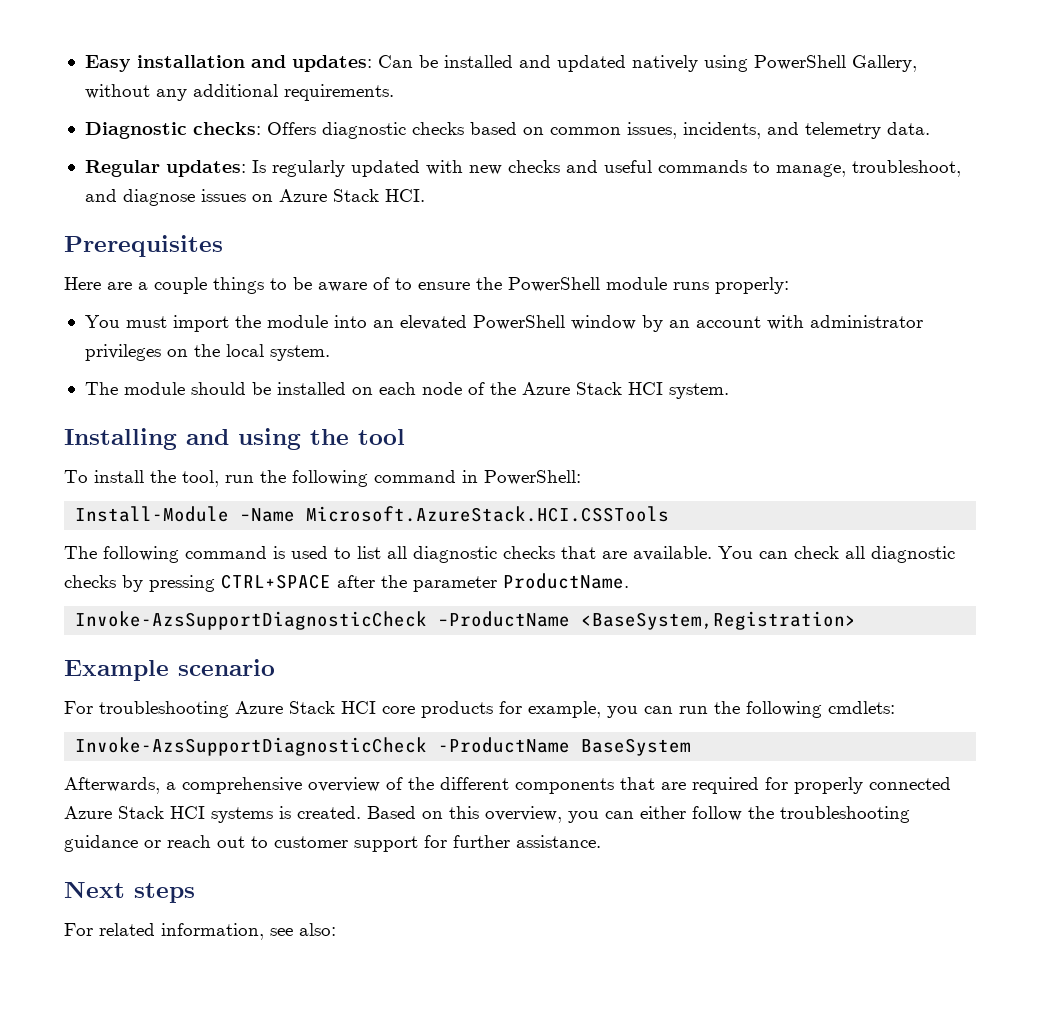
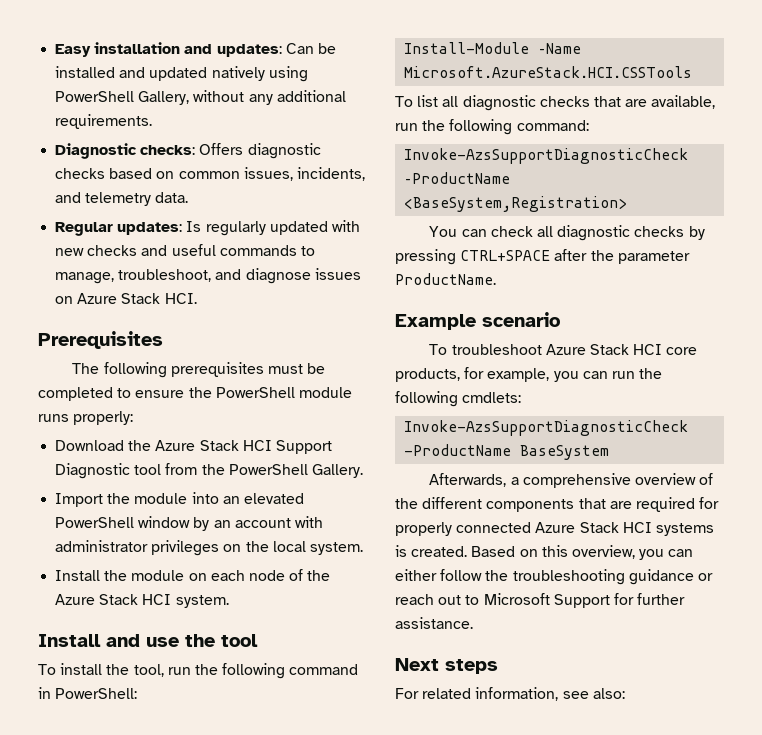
- Here are a couple things to be aware of to ensure the PowerShell module runs properly:
+ The following prerequisites must be completed to ensure the PowerShell module runs properly:
- You must import the module into an elevated PowerShell window by an account with administrator privileges on the local system.
+ Download the Azure Stack HCI Support Diagnostic tool from the PowerShell Gallery.
+ Import the module into an elevated PowerShell window by an account with administrator privileges on the local system.
- The module should be installed on each node of the Azure Stack HCI system.
+ Install the module on each node of the Azure Stack HCI system.
- Installing and using the tool
+ Install and use the tool
- The following command is used to list all diagnostic checks that are available. You can check all diagnostic checks by pressing CTRL+SPACE after the parameter ProductName.
+ To list all diagnostic checks that are available, run the following command:
+ Invoke-AzsSupportDiagnosticCheck –ProductName <BaseSystem,Registration>
+ You can check all diagnostic checks by pressing CTRL+SPACE after the parameter ProductName.
- Invoke-AzsSupportDiagnosticCheck –ProductName <BaseSystem,Registration>
- For troubleshooting Azure Stack HCI core products for example, you can run the following cmdlets:
+ To troubleshoot Azure Stack HCI core products, for example, you can run the following cmdlets:
- Based on this overview, you can either follow the troubleshooting guidance or reach out to customer support for further assistance.
+ Based on this overview, you can either follow the troubleshooting guidance or reach out to Microsoft Support for further assistance.

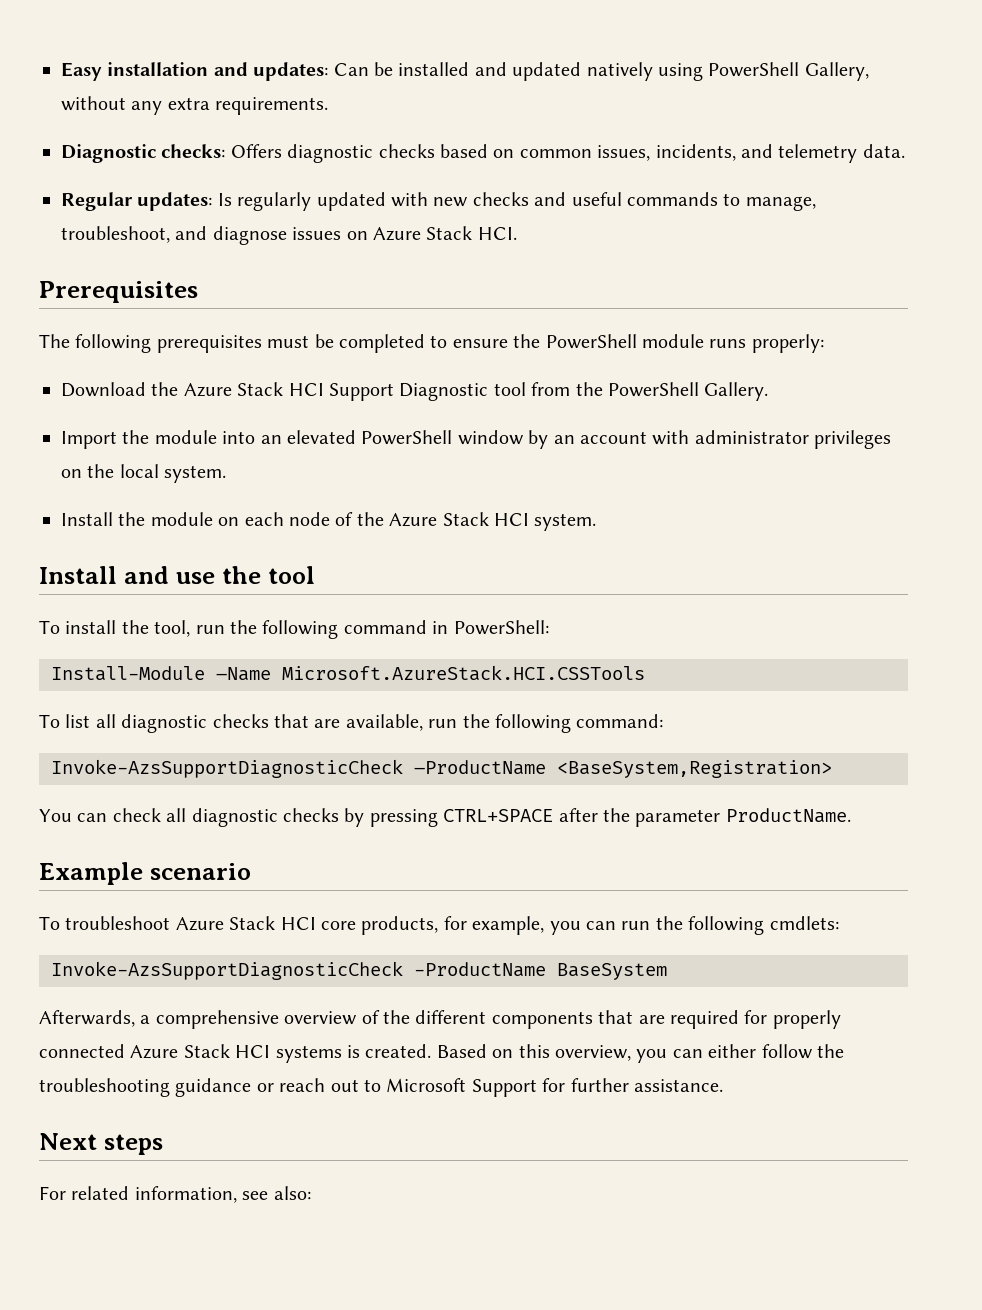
- Easy installation and updates: Can be installed and updated natively using PowerShell Gallery, without any additional requirements.
+ Easy installation and updates: Can be installed and updated natively using PowerShell Gallery, without any extra requirements.

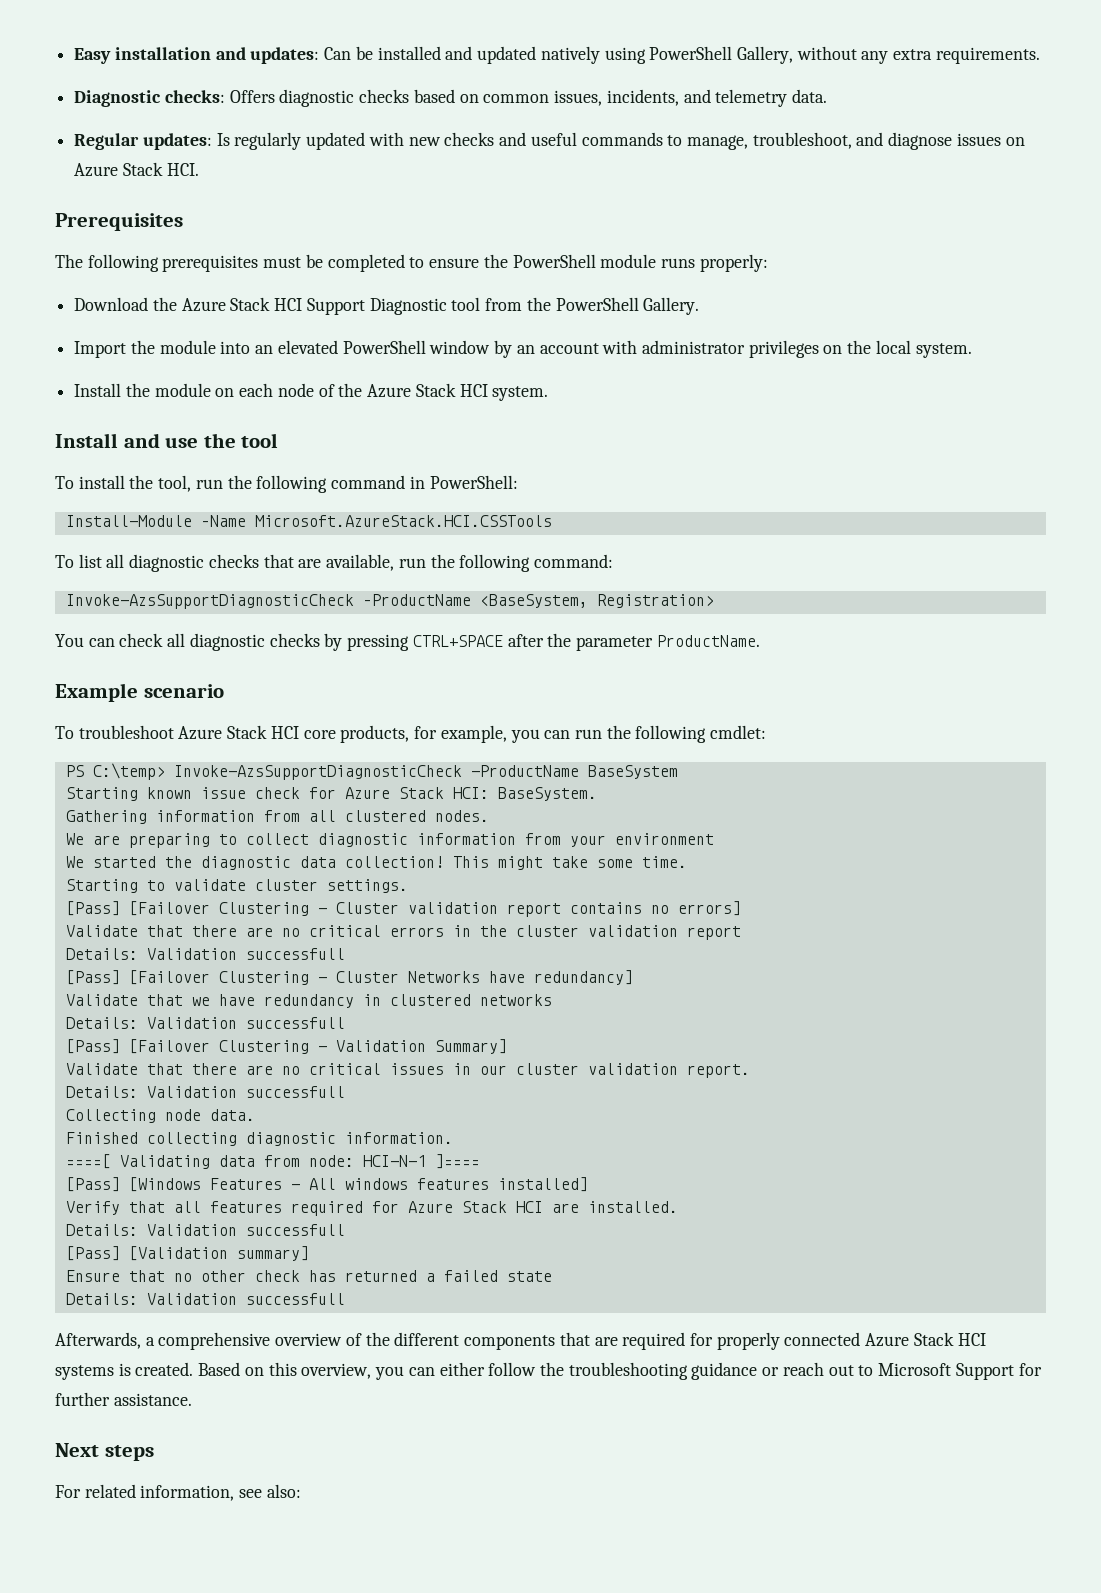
- Invoke-AzsSupportDiagnosticCheck –ProductName <BaseSystem,Registration>
+ Invoke-AzsSupportDiagnosticCheck –ProductName <BaseSystem, Registration>
- To troubleshoot Azure Stack HCI core products, for example, you can run the following cmdlets:
- Invoke-AzsSupportDiagnosticCheck -ProductName BaseSystem
+ To troubleshoot Azure Stack HCI core products, for example, you can run the following cmdlet:
+ PS C:\temp> Invoke-AzsSupportDiagnosticCheck -ProductName BaseSystem
+ Starting known issue check for Azure Stack HCI: BaseSystem.
+ Gathering information from all clustered nodes.
+ We are preparing to collect diagnostic information from your environment
+ We started the diagnostic data collection! This might take some time.
+ Starting to validate cluster settings.
+ [Pass] [Failover Clustering - Cluster validation report contains no errors]
+ Validate that there are no critical errors in the cluster validation report
+ Details: Validation successfull
+ [Pass] [Failover Clustering - Cluster Networks have redundancy]
+ Validate that we have redundancy in clustered networks
+ Details: Validation successfull
+ [Pass] [Failover Clustering - Validation Summary]
+ Validate that there are no critical issues in our cluster validation report.
+ Details: Validation successfull
+ Collecting node data.
+ Finished collecting diagnostic information.
+ ====[ Validating data from node: HCI-N-1 ]====
+ [Pass] [Windows Features - All windows features installed]
+ Verify that all features required for Azure Stack HCI are installed.
+ Details: Validation successfull
+ [Pass] [Validation summary]
+ Ensure that no other check has returned a failed state
+ Details: Validation successfull

